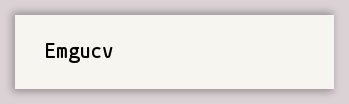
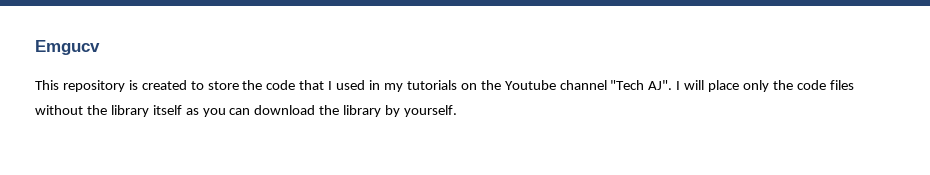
+ This repository is created to store the code that I used in my tutorials on the Youtube channel "Tech AJ". I will place only the code files without the library itself as you can download the library by yourself.

